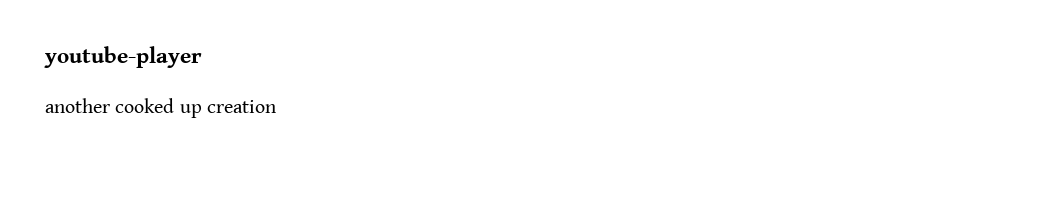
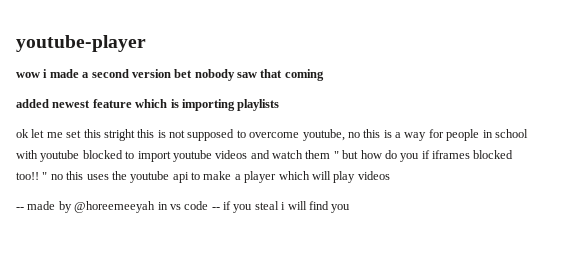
- another cooked up creation
+ wow i made a second version bet nobody saw that coming
+ added newest feature which is importing playlists
+ ok let me set this stright this is not supposed to overcome youtube, no this is a way for people in school with youtube blocked to import youtube videos and watch them " but how do you if iframes blocked too!! " no this uses the youtube api to make a player which will play videos
+ -- made by @horeemeeyah in vs code -- if you steal i will find you

